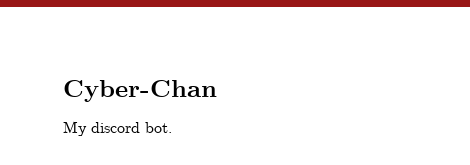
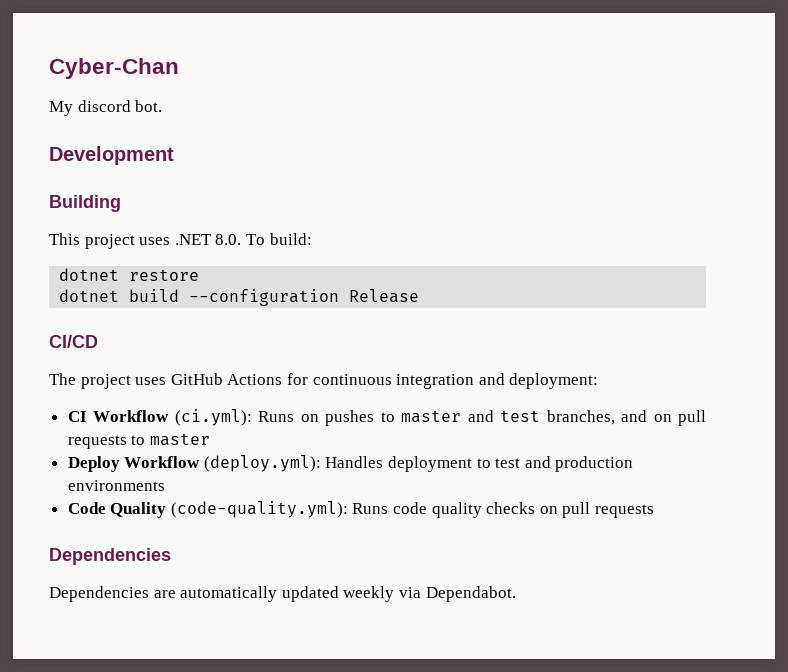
+ Development
+ Building
+ This project uses .NET 8.0. To build:
+ dotnet restore
+ dotnet build --configuration Release
+ CI/CD
+ The project uses GitHub Actions for continuous integration and deployment:
+ CI Workflow (ci.yml): Runs on pushes to master and test branches, and on pull requests to master
+ Deploy Workflow (deploy.yml): Handles deployment to test and production environments
+ Code Quality (code-quality.yml): Runs code quality checks on pull requests
+ Dependencies
+ Dependencies are automatically updated weekly via Dependabot.

